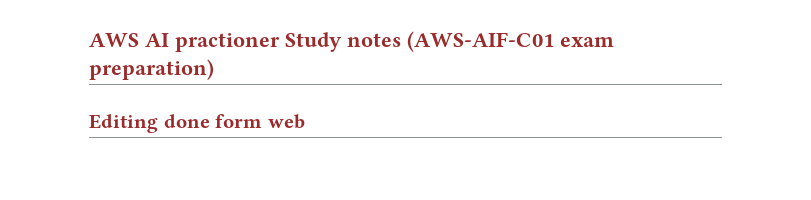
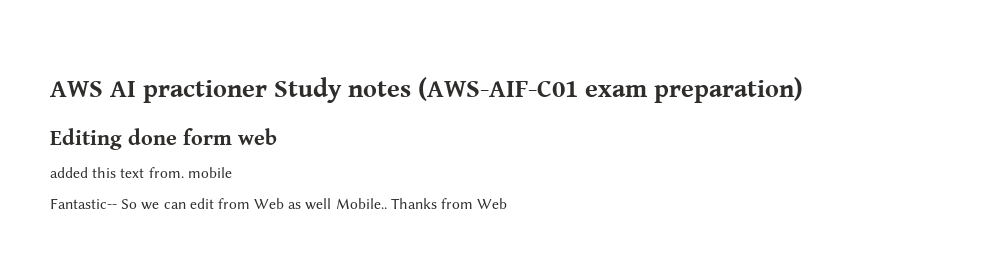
+ added this text from. mobile
+ Fantastic-- So we can edit from Web as well Mobile.. Thanks from Web

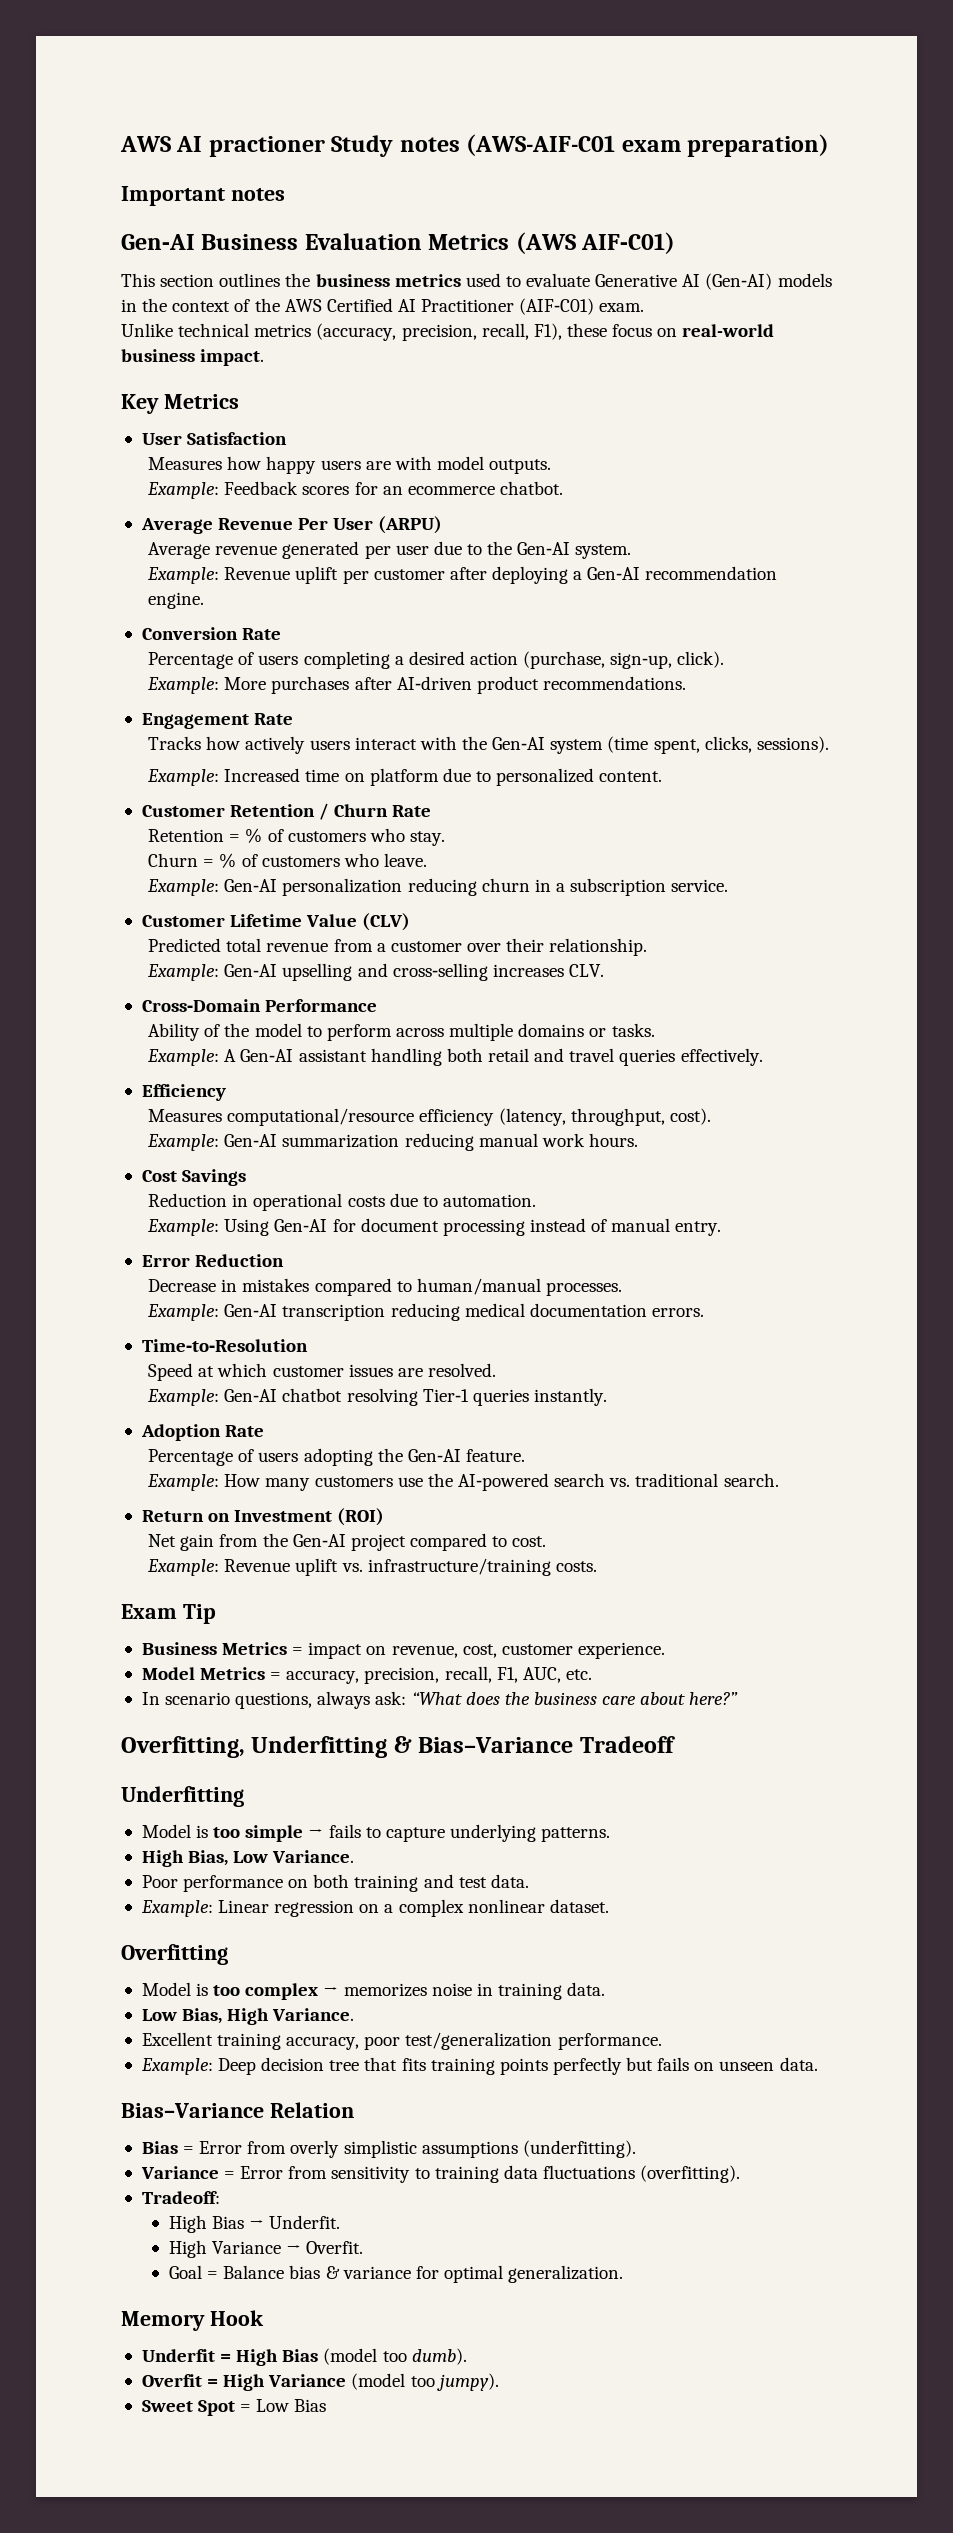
- Editing done form web
- added this text from. mobile
- Fantastic-- So we can edit from Web as well Mobile.. Thanks from Web
+ Important notes
+ Gen‑AI Business Evaluation Metrics (AWS AIF‑C01)
+ This section outlines the business metrics used to evaluate Generative AI (Gen‑AI) models in the context of the AWS Certified AI Practitioner (AIF‑C01) exam.
+ Unlike technical metrics (accuracy, precision, recall, F1), these focus on real-world business impact.
+ Key Metrics
+ User Satisfaction
+ Measures how happy users are with model outputs.
+ Example: Feedback scores for an ecommerce chatbot.
+ Average Revenue Per User (ARPU)
+ Average revenue generated per user due to the Gen‑AI system.
+ Example: Revenue uplift per customer after deploying a Gen‑AI recommendation engine.
+ Conversion Rate
+ Percentage of users completing a desired action (purchase, sign‑up, click).
+ Example: More purchases after AI‑driven product recommendations.
+ Engagement Rate
+ Tracks how actively users interact with the Gen‑AI system (time spent, clicks, sessions).
+ Example: Increased time on platform due to personalized content.
+ Customer Retention / Churn Rate
+ Retention = % of customers who stay.
+ Churn = % of customers who leave.
+ Example: Gen‑AI personalization reducing churn in a subscription service.
+ Customer Lifetime Value (CLV)
+ Predicted total revenue from a customer over their relationship.
+ Example: Gen‑AI upselling and cross‑selling increases CLV.
+ Cross‑Domain Performance
+ Ability of the model to perform across multiple domains or tasks.
+ Example: A Gen‑AI assistant handling both retail and travel queries effectively.
+ Efficiency
+ Measures computational/resource efficiency (latency, throughput, cost).
+ Example: Gen‑AI summarization reducing manual work hours.
+ Cost Savings
+ Reduction in operational costs due to automation.
+ Example: Using Gen‑AI for document processing instead of manual entry.
+ Error Reduction
+ Decrease in mistakes compared to human/manual processes.
+ Example: Gen‑AI transcription reducing medical documentation errors.
+ Time‑to‑Resolution
+ Speed at which customer issues are resolved.
+ Example: Gen‑AI chatbot resolving Tier‑1 queries instantly.
+ Adoption Rate
+ Percentage of users adopting the Gen‑AI feature.
+ Example: How many customers use the AI‑powered search vs. traditional search.
+ Return on Investment (ROI)
+ Net gain from the Gen‑AI project compared to cost.
+ Example: Revenue uplift vs. infrastructure/training costs.
+ Exam Tip
+ Business Metrics = impact on revenue, cost, customer experience.
+ Model Metrics = accuracy, precision, recall, F1, AUC, etc.
+ In scenario questions, always ask: “What does the business care about here?”
+ Overfitting, Underfitting & Bias–Variance Tradeoff
+ Underfitting
+ Model is too simple → fails to capture underlying patterns.
+ High Bias, Low Variance.
+ Poor performance on both training and test data.
+ Example: Linear regression on a complex nonlinear dataset.
+ Overfitting
+ Model is too complex → memorizes noise in training data.
+ Low Bias, High Variance.
+ Excellent training accuracy, poor test/generalization performance.
+ Example: Deep decision tree that fits training points perfectly but fails on unseen data.
+ Bias–Variance Relation
+ Bias = Error from overly simplistic assumptions (underfitting).
+ Variance = Error from sensitivity to training data fluctuations (overfitting).
+ Tradeoff:
+ High Bias → Underfit.
+ High Variance → Overfit.
+ Goal = Balance bias & variance for optimal generalization.
+ Memory Hook
+ Underfit = High Bias (model too dumb).
+ Overfit = High Variance (model too jumpy).
+ Sweet Spot = Low Bias

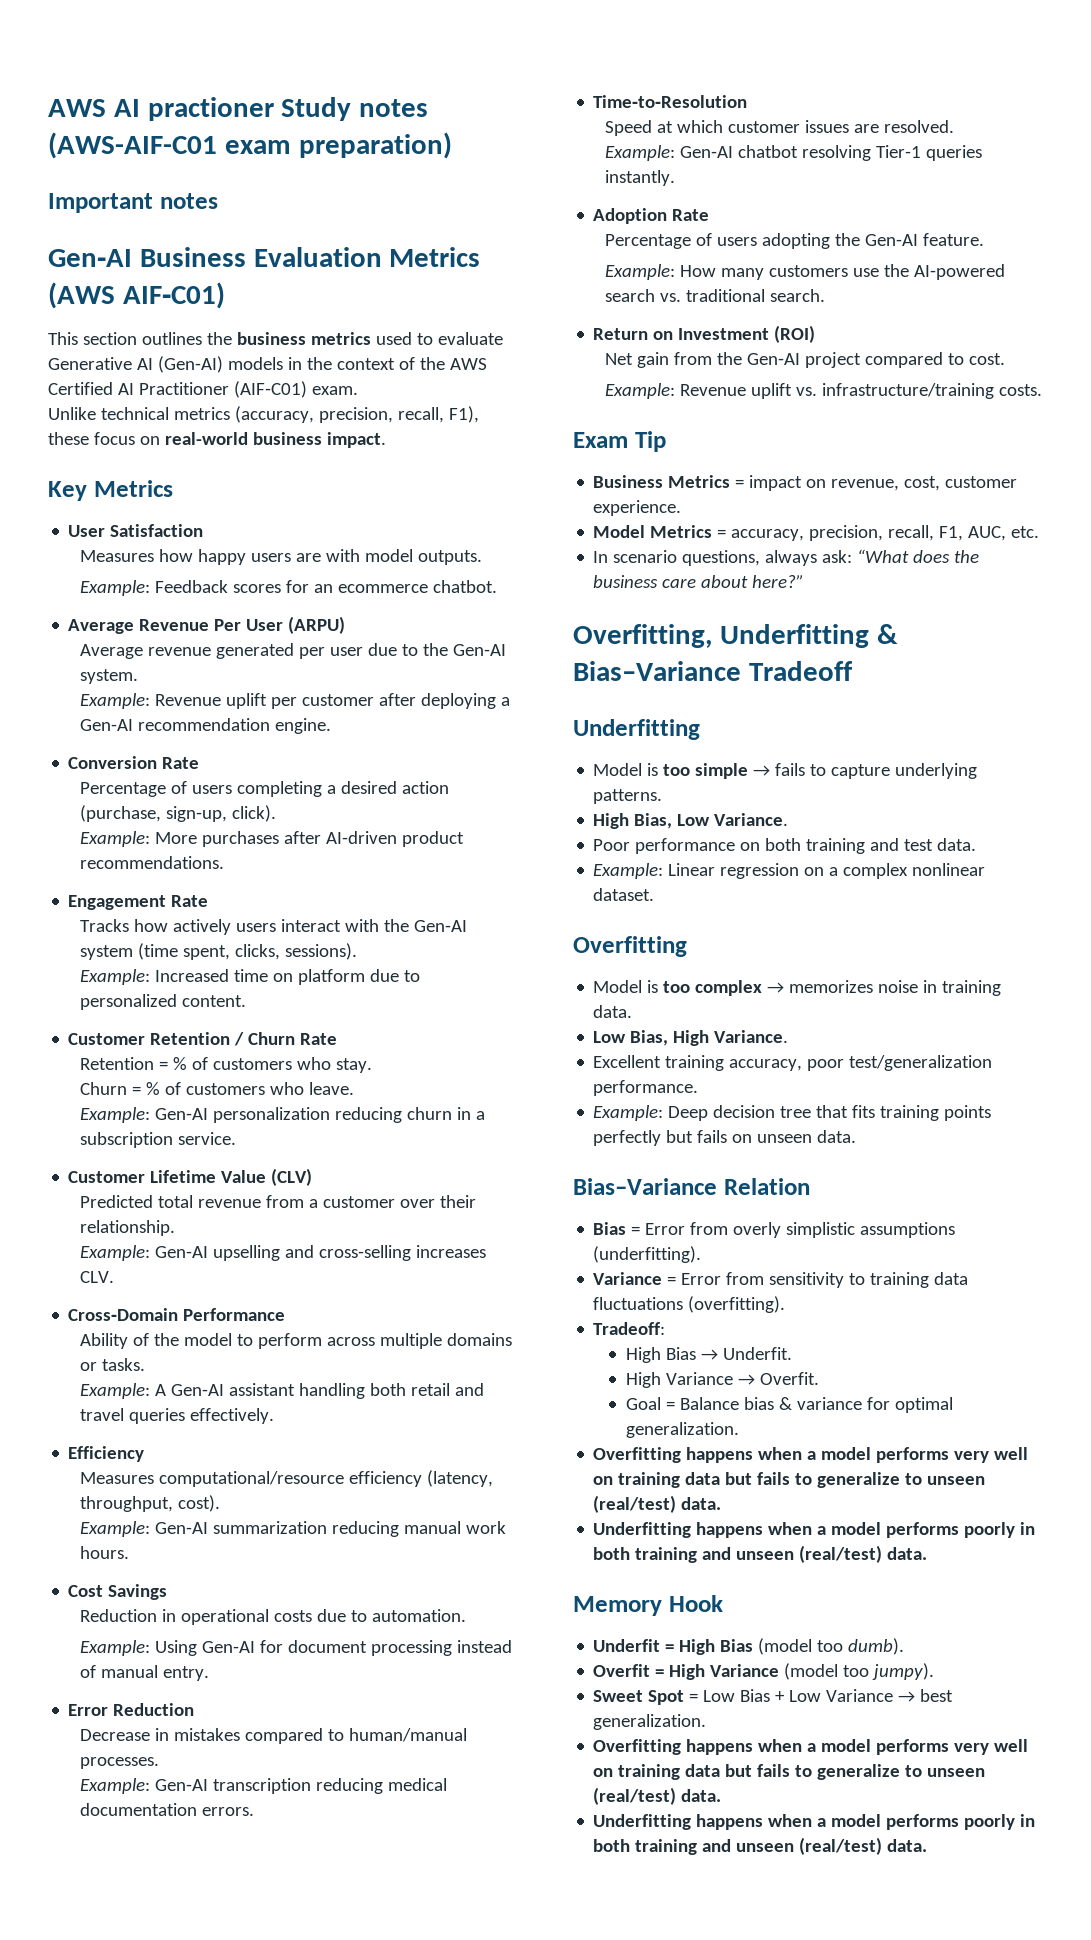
  Goal = Balance bias & variance for optimal generalization.
+ Overfitting happens when a model performs very well on training data but fails to generalize to unseen (real/test) data.
+ Underfitting happens when a model performs poorly in both training and unseen (real/test) data.
- Sweet Spot = Low Bias
+ Sweet Spot = Low Bias + Low Variance → best generalization.
+ Overfitting happens when a model performs very well on training data but fails to generalize to unseen (real/test) data.
+ Underfitting happens when a model performs poorly in both training and unseen (real/test) data.

